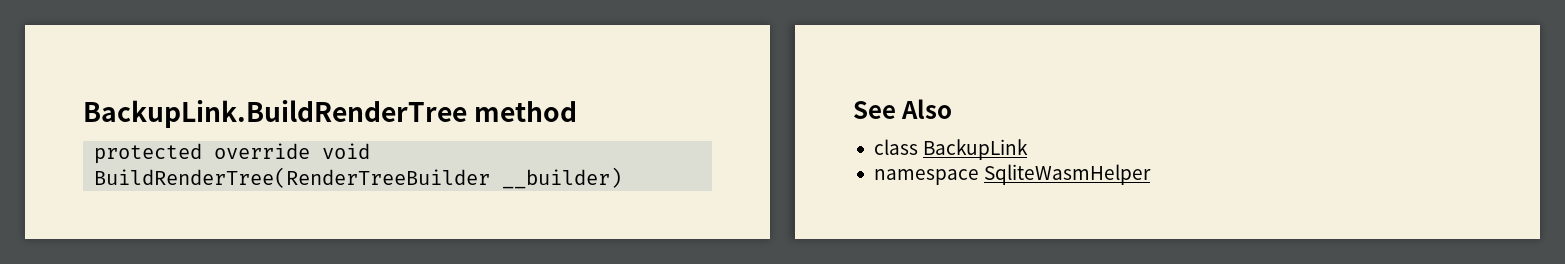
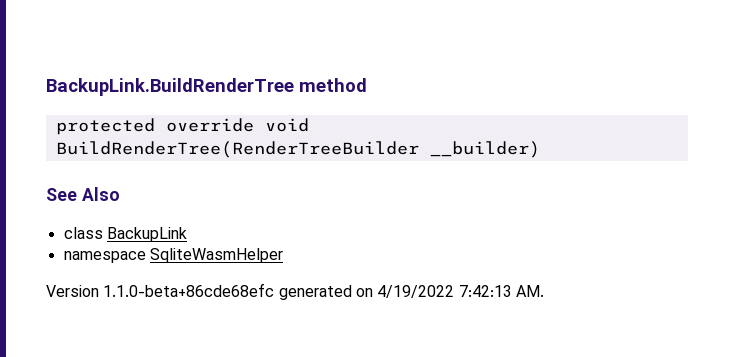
+ Version 1.1.0-beta+86cde68efc generated on 4/19/2022 7:42:13 AM.

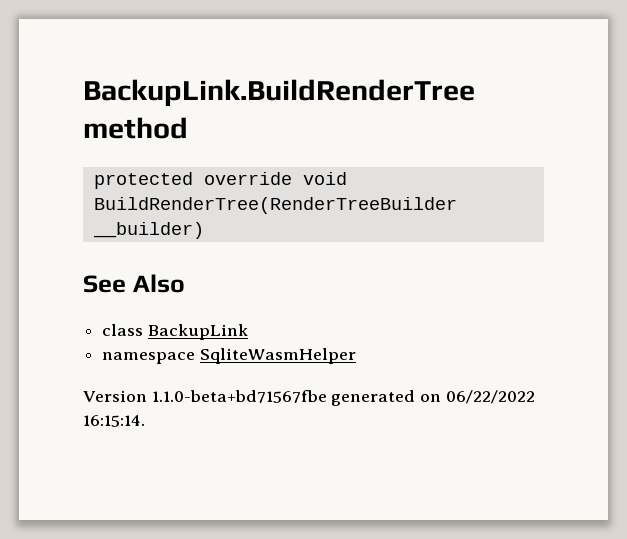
- Version 1.1.0-beta+86cde68efc generated on 4/19/2022 7:42:13 AM.
+ Version 1.1.0-beta+bd71567fbe generated on 06/22/2022 16:15:14.

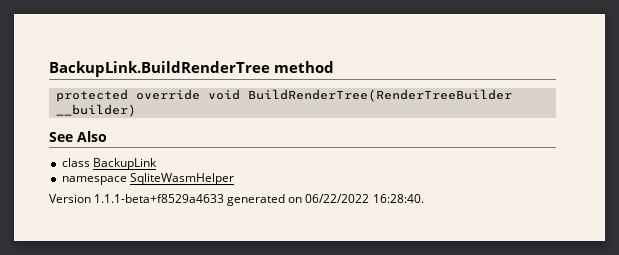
- Version 1.1.0-beta+bd71567fbe generated on 06/22/2022 16:15:14.
+ Version 1.1.1-beta+f8529a4633 generated on 06/22/2022 16:28:40.

